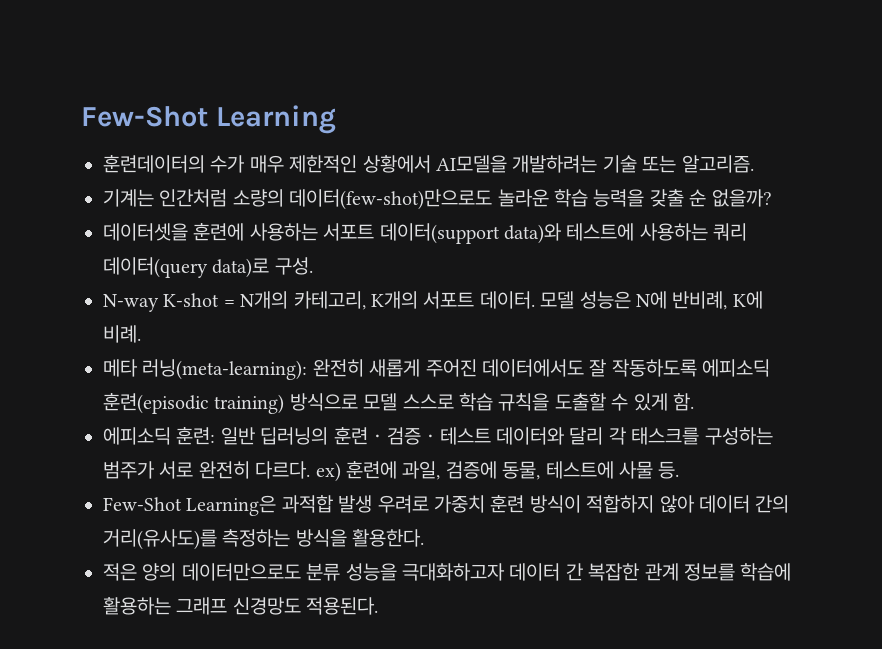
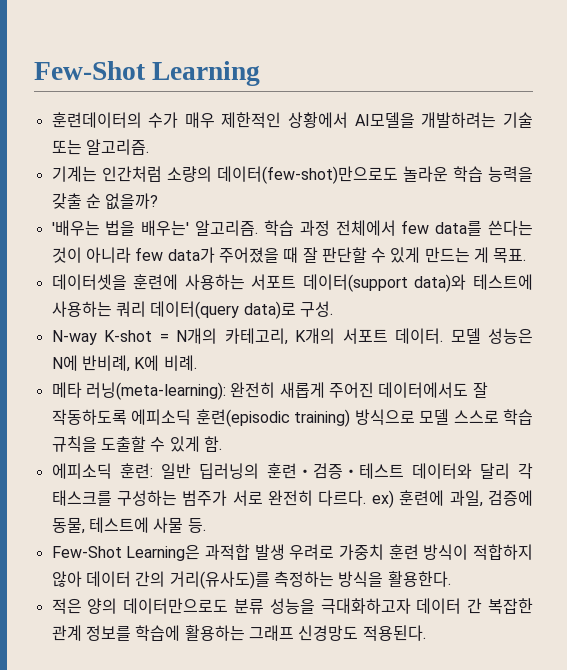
+ '배우는 법을 배우는' 알고리즘. 학습 과정 전체에서 few data를 쓴다는 것이 아니라 few data가 주어졌을 때 잘 판단할 수 있게 만드는 게 목표.

